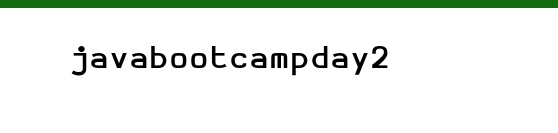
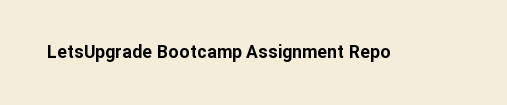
- javabootcampday2
+ LetsUpgrade Bootcamp Assignment Repo

